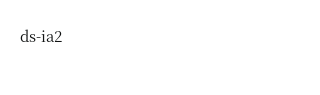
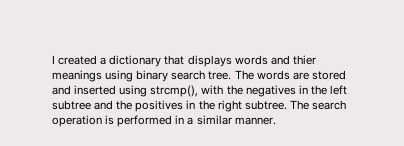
- ds-ia2
+ I created a dictionary that displays words and thier meanings using binary search tree. The words are stored and inserted using strcmp(), with the negatives in the left subtree and the positives in the right subtree. The search operation is performed in a similar manner.

